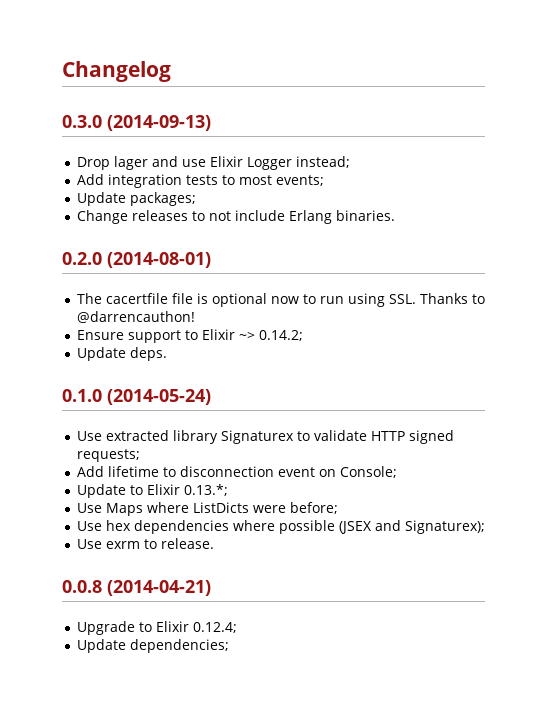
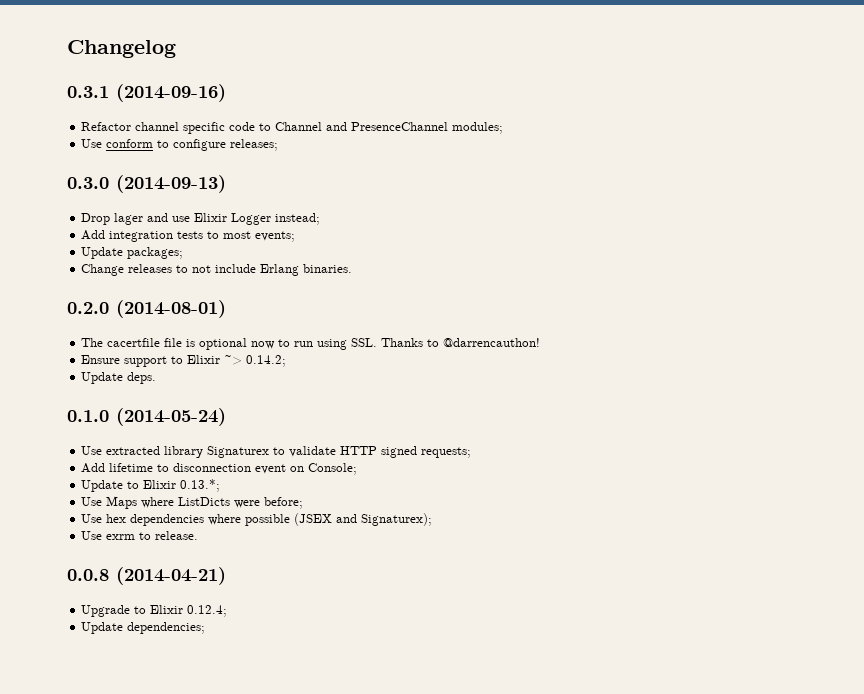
+ 0.3.1 (2014-09-16)
+ Refactor channel specific code to Channel and PresenceChannel modules;
+ Use conform to configure releases;

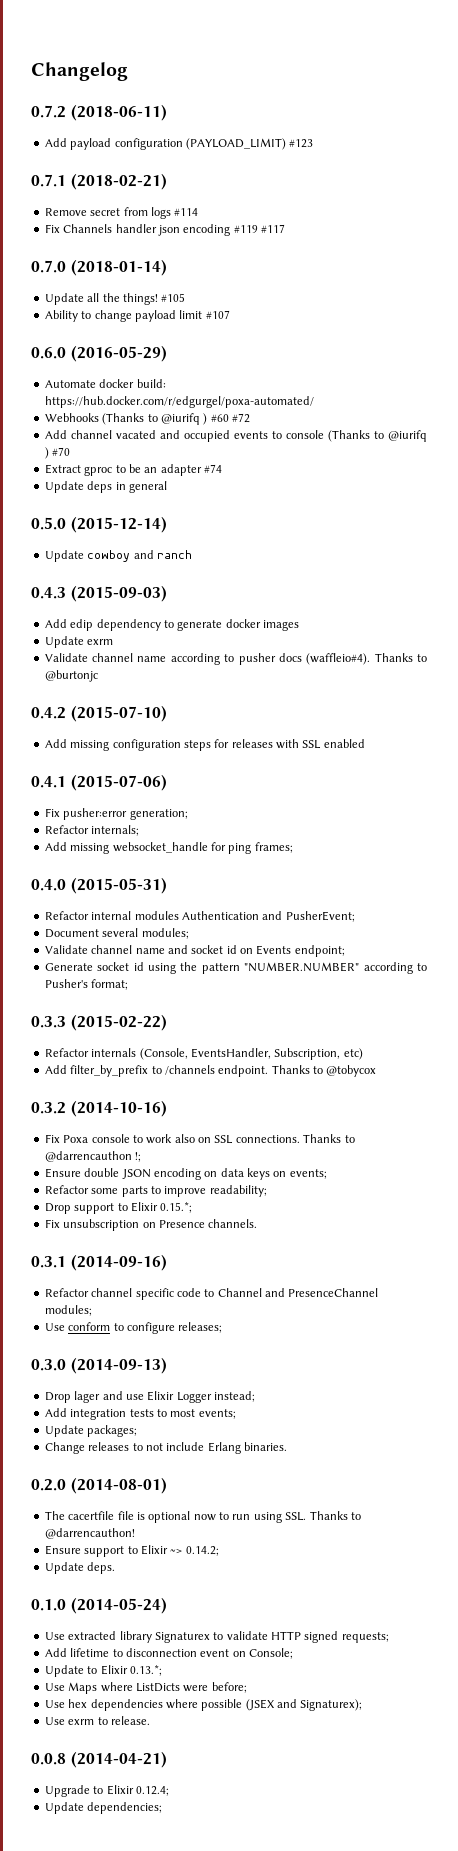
+ 0.7.2 (2018-06-11)
+ Add payload configuration (PAYLOAD_LIMIT) #123
+ 0.7.1 (2018-02-21)
+ Remove secret from logs #114
+ Fix Channels handler json encoding #119 #117
+ 0.7.0 (2018-01-14)
+ Update all the things! #105
+ Ability to change payload limit #107
+ 0.6.0 (2016-05-29)
+ Automate docker build: https://hub.docker.com/r/edgurgel/poxa-automated/
+ Webhooks (Thanks to @iurifq ) #60 #72
+ Add channel vacated and occupied events to console (Thanks to @iurifq ) #70
+ Extract gproc to be an adapter #74
+ Update deps in general
+ 0.5.0 (2015-12-14)
+ Update cowboy and ranch
+ 0.4.3 (2015-09-03)
+ Add edip dependency to generate docker images
+ Update exrm
+ Validate channel name according to pusher docs (waffleio#4). Thanks to @burtonjc
+ 0.4.2 (2015-07-10)
+ Add missing configuration steps for releases with SSL enabled
+ 0.4.1 (2015-07-06)
+ Fix pusher:error generation;
+ Refactor internals;
+ Add missing websocket_handle for ping frames;
+ 0.4.0 (2015-05-31)
+ Refactor internal modules Authentication and PusherEvent;
+ Document several modules;
+ Validate channel name and socket id on Events endpoint;
+ Generate socket id using the pattern "NUMBER.NUMBER" according to Pusher's format;
+ 0.3.3 (2015-02-22)
+ Refactor internals (Console, EventsHandler, Subscription, etc)
+ Add filter_by_prefix to /channels endpoint. Thanks to @tobycox
+ 0.3.2 (2014-10-16)
+ Fix Poxa console to work also on SSL connections. Thanks to @darrencauthon !;
+ Ensure double JSON encoding on data keys on events;
+ Refactor some parts to improve readability;
+ Drop support to Elixir 0.15.*;
+ Fix unsubscription on Presence channels.

